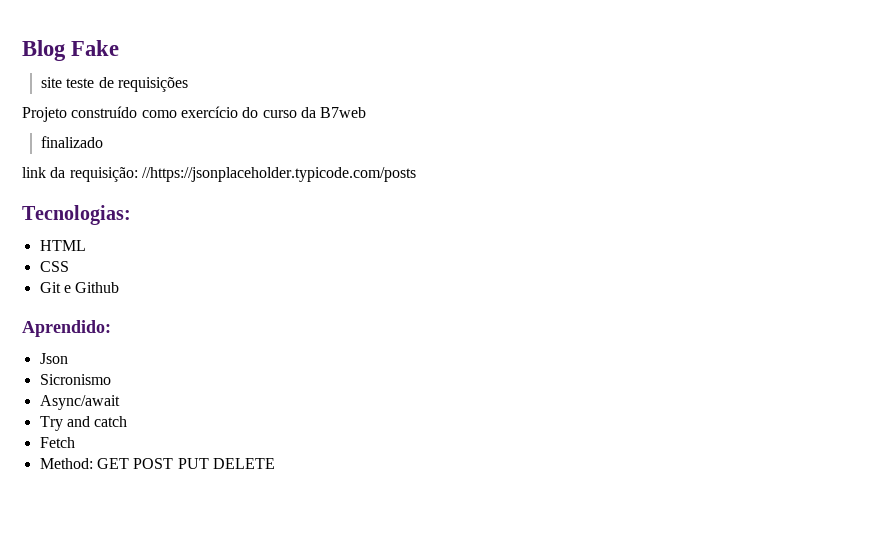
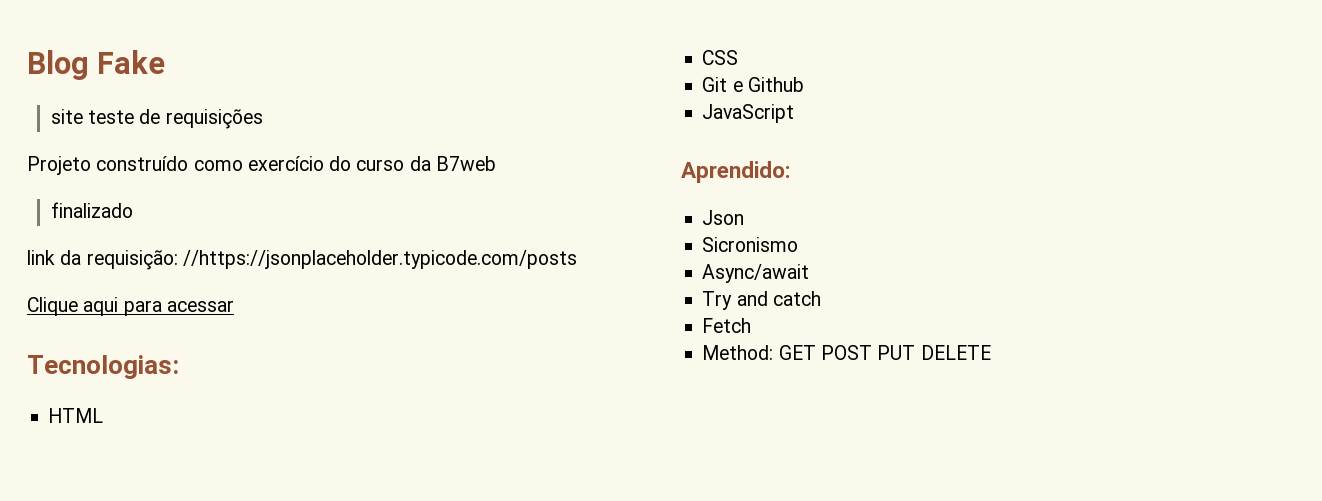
+ Clique aqui para acessar
+ JavaScript

